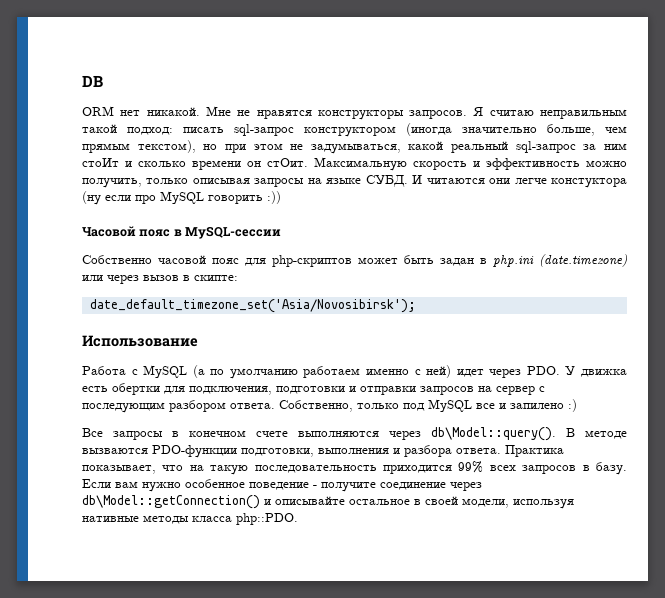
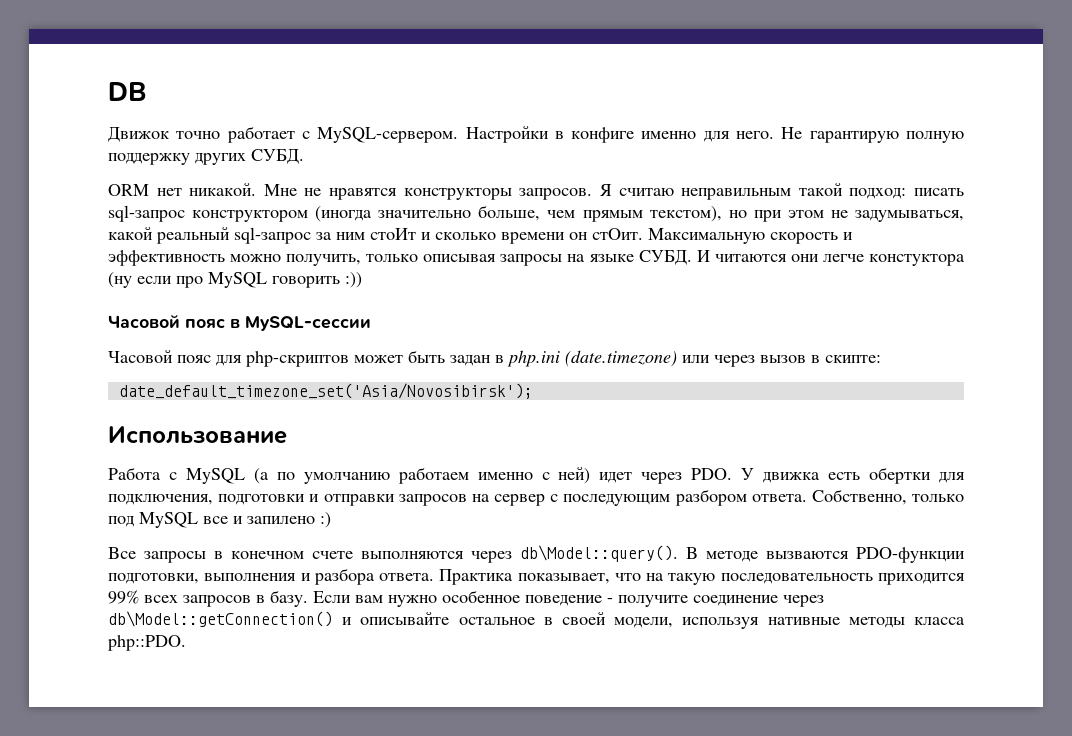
+ Движок точно работает с MySQL-сервером. Настройки в конфиге именно для него. Не гарантирую полную поддержку других СУБД.
- Собственно часовой пояс для php-скриптов может быть задан в php.ini (date.timezone) или через вызов в скипте:
+ Часовой пояс для php-скриптов может быть задан в php.ini (date.timezone) или через вызов в скипте:

